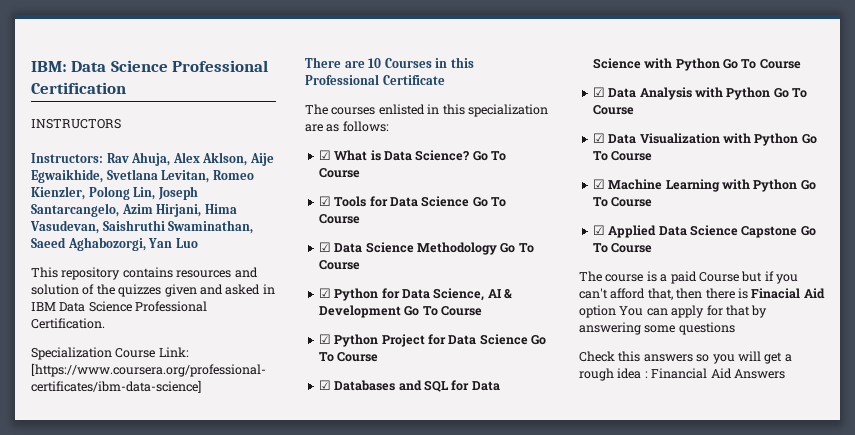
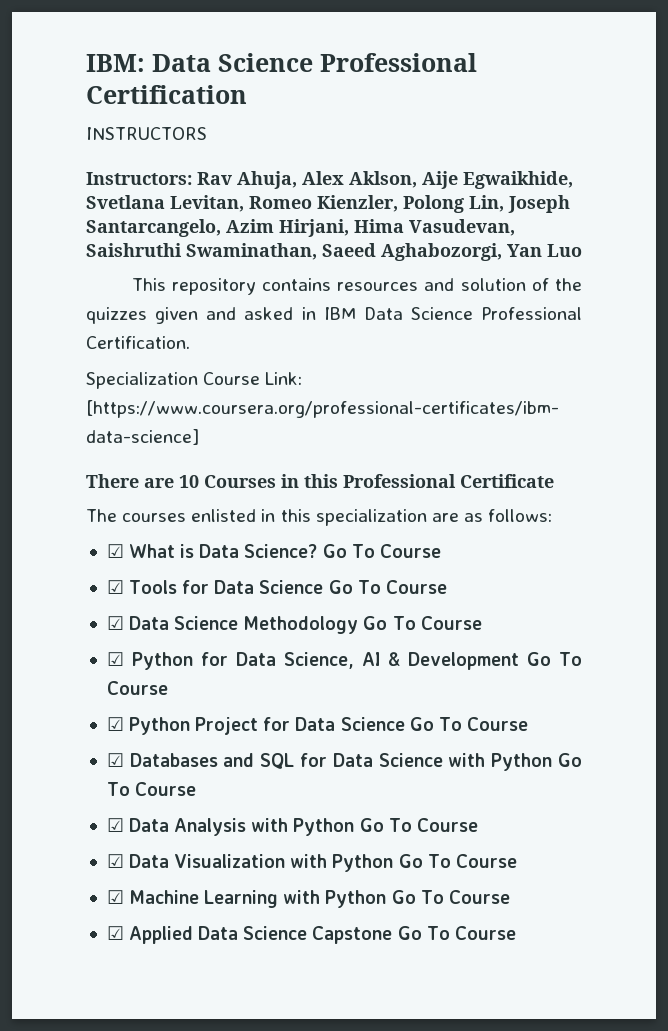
- The course is a paid Course but if you can't afford that, then there is Finacial Aid option You can apply for that by answering some questions
- Check this answers so you will get a rough idea : Financial Aid Answers

